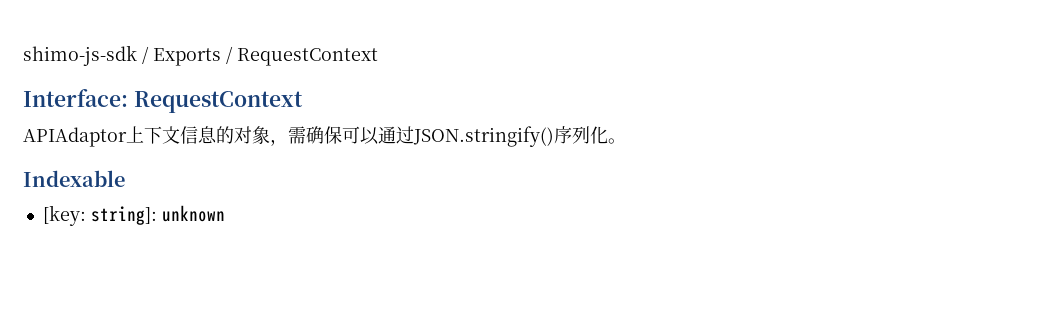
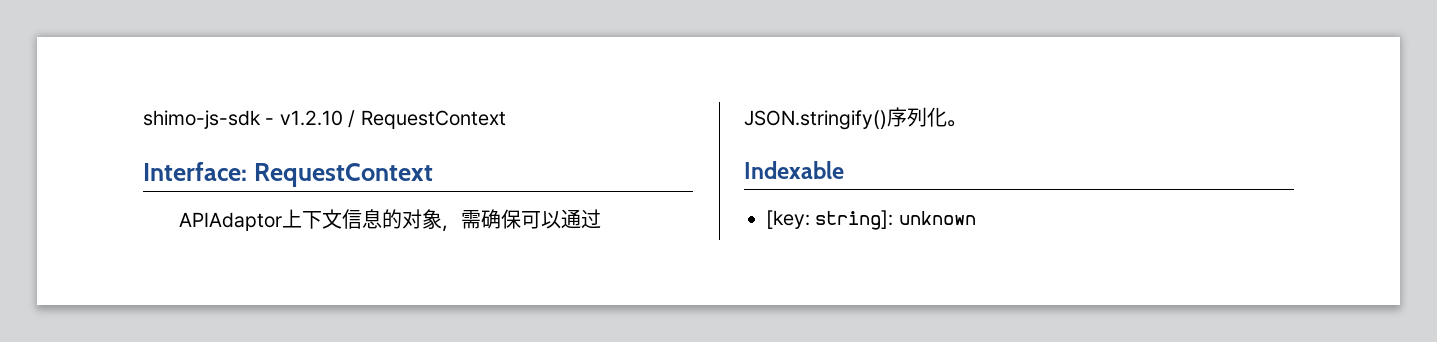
- shimo-js-sdk / Exports / RequestContext
+ shimo-js-sdk - v1.2.10 / RequestContext

